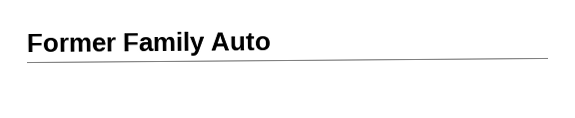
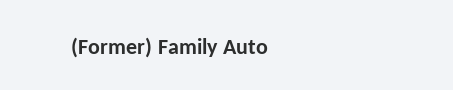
- Former Family Auto
+ (Former) Family Auto

